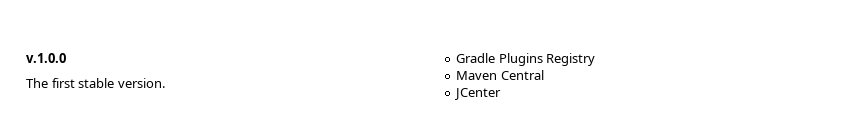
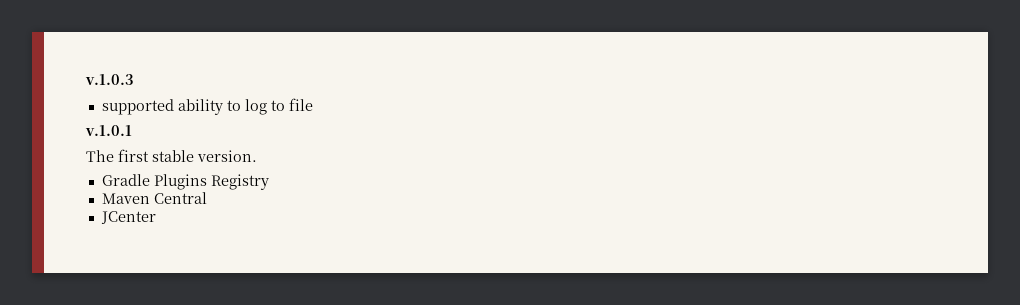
- v.1.0.0
+ v.1.0.3
+ supported ability to log to file
+ v.1.0.1

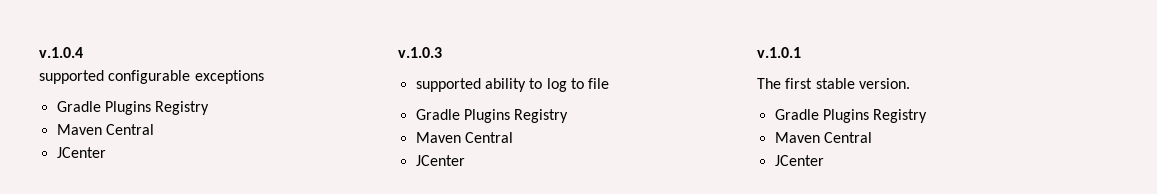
+ v.1.0.4
+ supported configurable exceptions
+ Gradle Plugins Registry
+ Maven Central
+ JCenter
  supported ability to log to file
+ Gradle Plugins Registry
+ Maven Central
+ JCenter

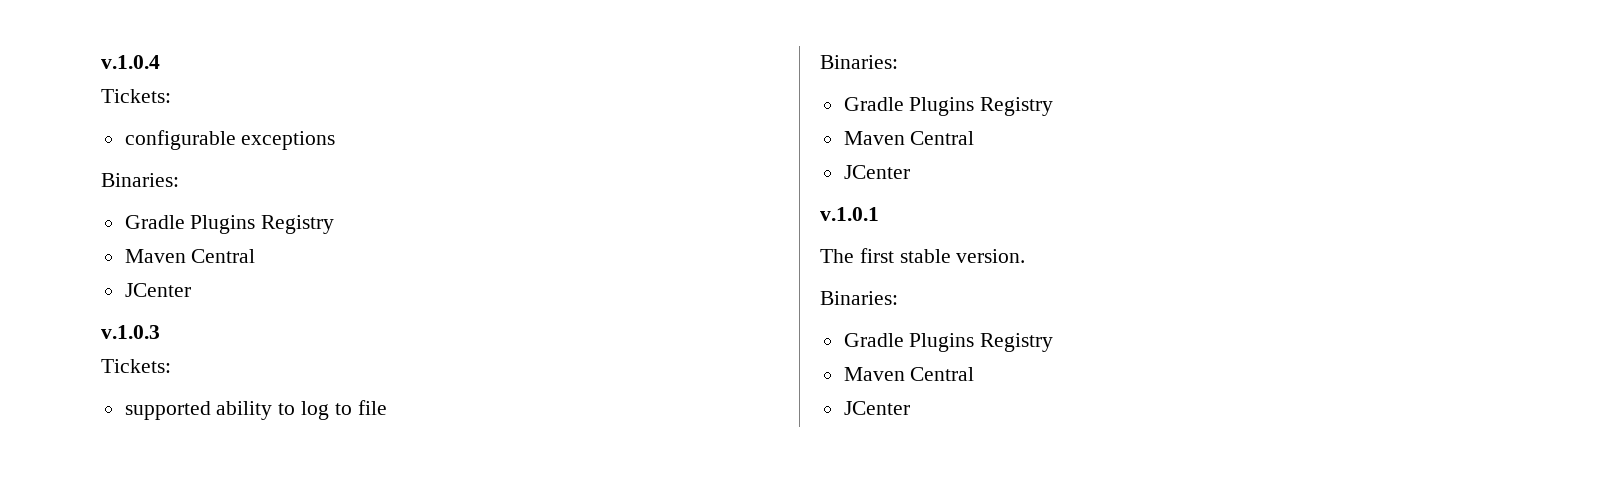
  v.1.0.4
- supported configurable exceptions
+ Tickets:
+ configurable exceptions
+ Binaries:
  v.1.0.3
+ Tickets:
  supported ability to log to file
+ Binaries:
  The first stable version.
+ Binaries:

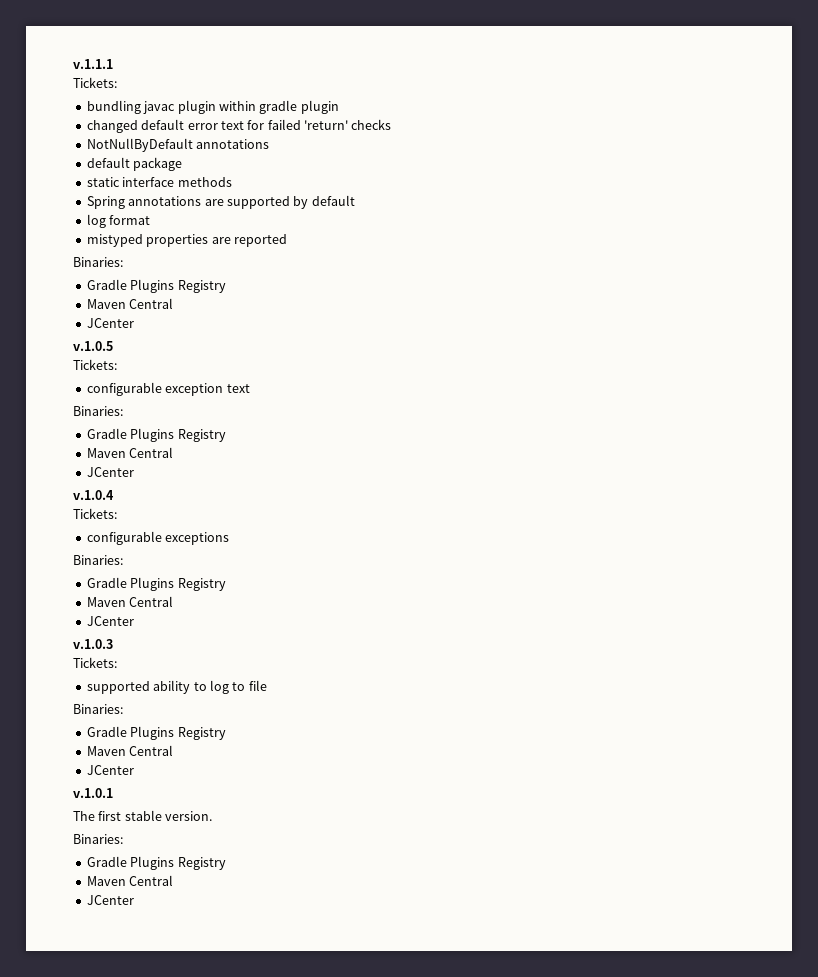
+ v.1.1.1
+ Tickets:
+ bundling javac plugin within gradle plugin
+ changed default error text for failed 'return' checks
+ NotNullByDefault annotations
+ default package
+ static interface methods
+ Spring annotations are supported by default
+ log format
+ mistyped properties are reported
+ Binaries:
+ Gradle Plugins Registry
+ Maven Central
+ JCenter
+ v.1.0.5
+ Tickets:
+ configurable exception text
+ Binaries:
+ Gradle Plugins Registry
+ Maven Central
+ JCenter

